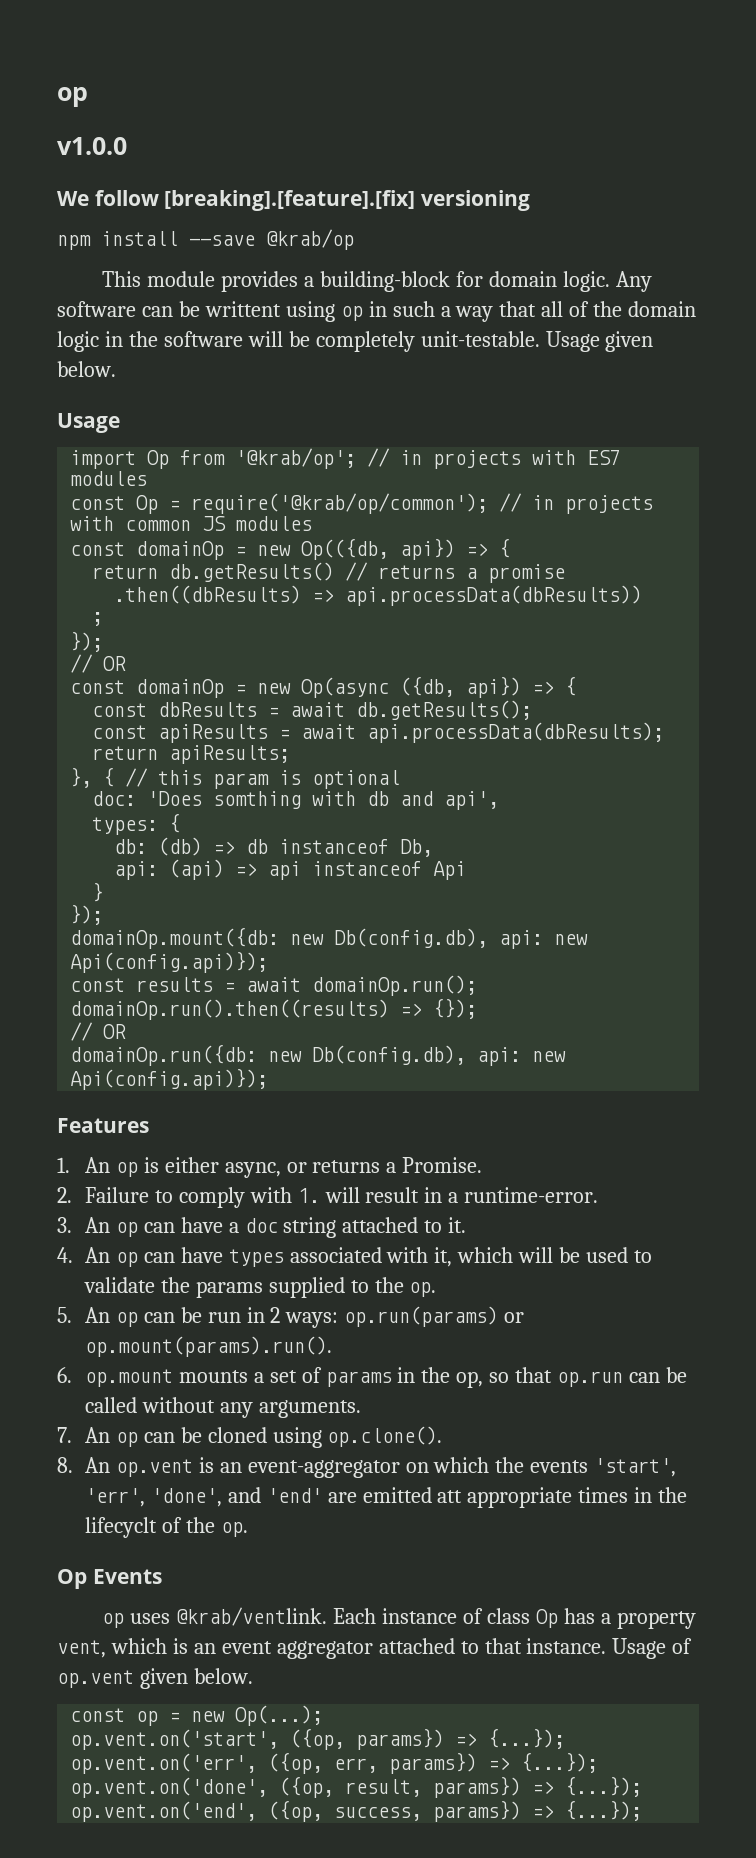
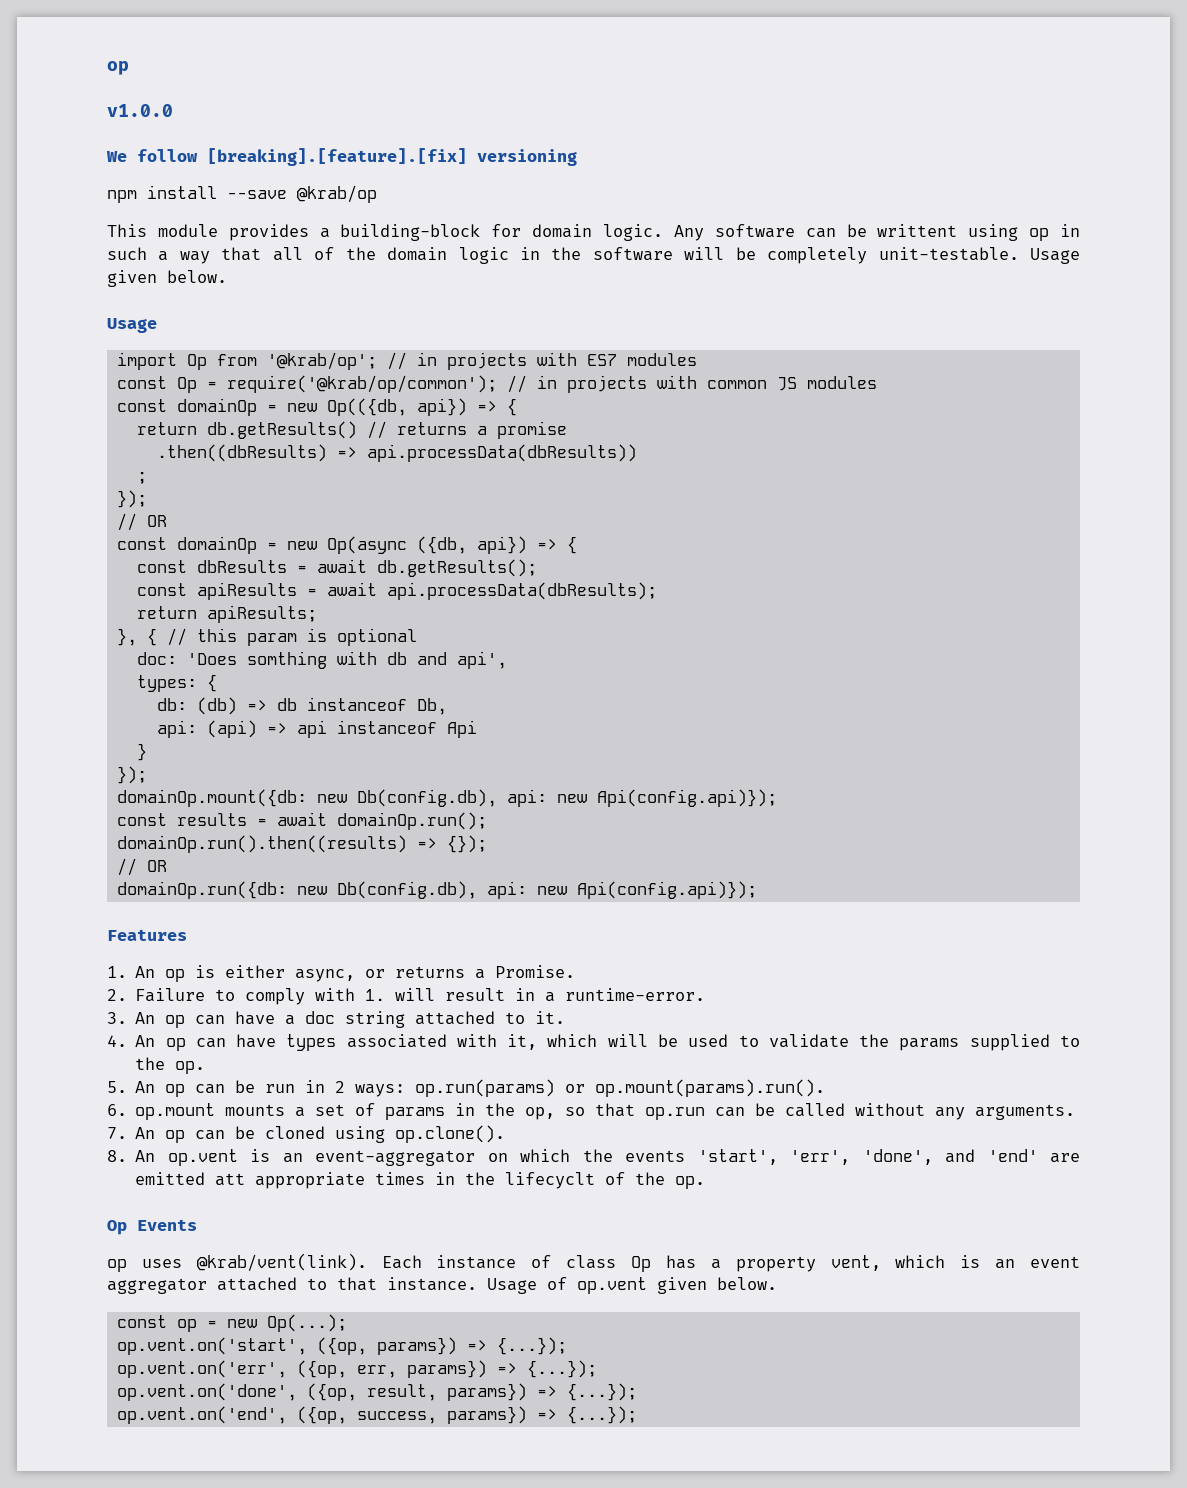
- op uses @krab/ventlink.
+ op uses @krab/vent(link).

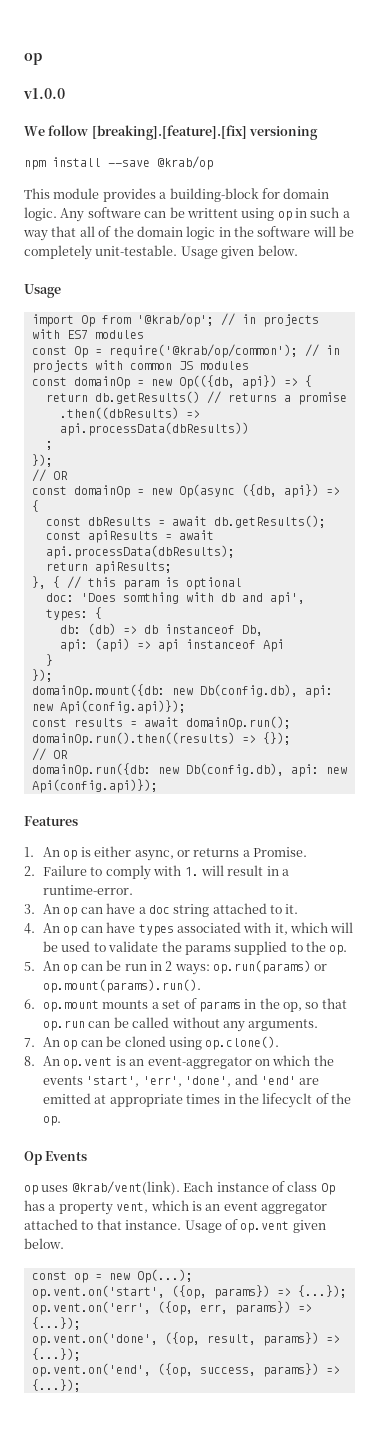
- 8. An op.vent is an event-aggregator on which the events 'start', 'err', 'done', and 'end' are emitted att appropriate times in the lifecyclt of the op.
+ 8. An op.vent is an event-aggregator on which the events 'start', 'err', 'done', and 'end' are emitted at appropriate times in the lifecyclt of the op.

